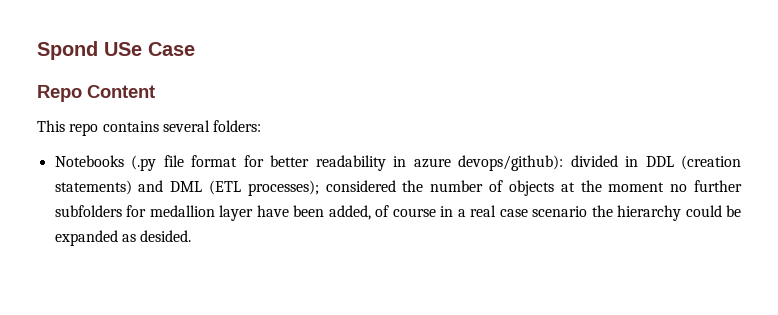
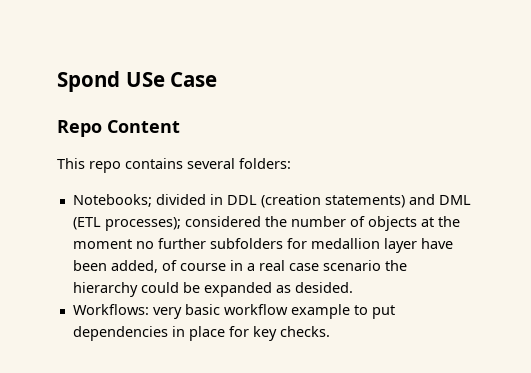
- Notebooks (.py file format for better readability in azure devops/github): divided in DDL (creation statements) and DML (ETL processes); considered the number of objects at the moment no further subfolders for medallion layer have been added, of course in a real case scenario the hierarchy could be expanded as desided.
+ Notebooks; divided in DDL (creation statements) and DML (ETL processes); considered the number of objects at the moment no further subfolders for medallion layer have been added, of course in a real case scenario the hierarchy could be expanded as desided.
+ Workflows: very basic workflow example to put dependencies in place for key checks.

